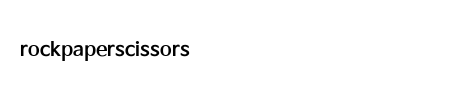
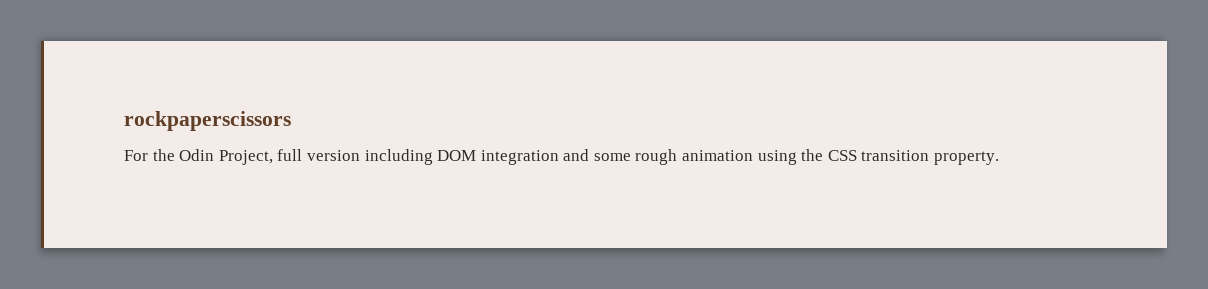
+ For the Odin Project, full version including DOM integration and some rough animation using the CSS transition property.

